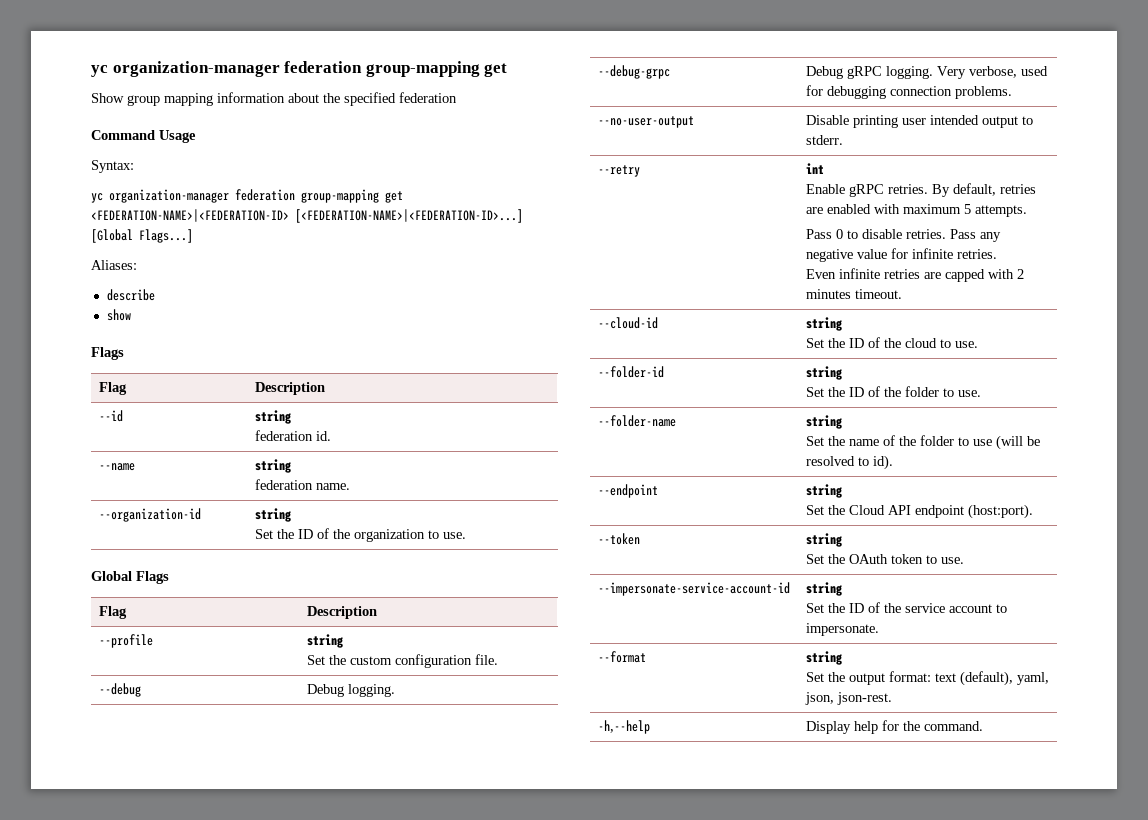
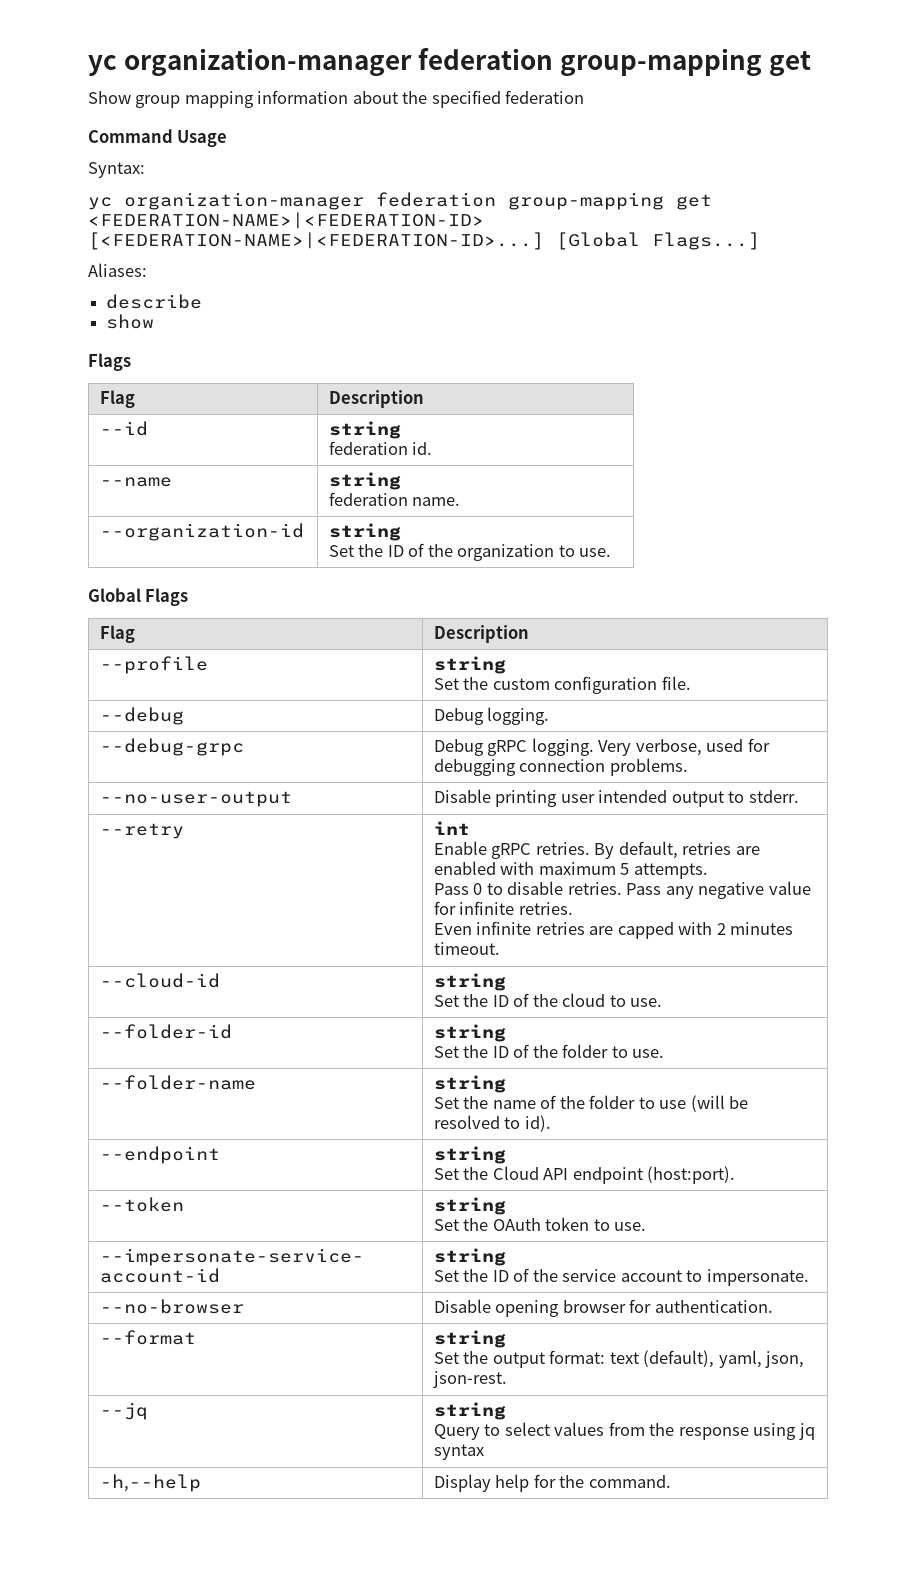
+ --no-browser | Disable opening browser for authentication.
+ --jq | string
+ Query to select values from the response using jq syntax

